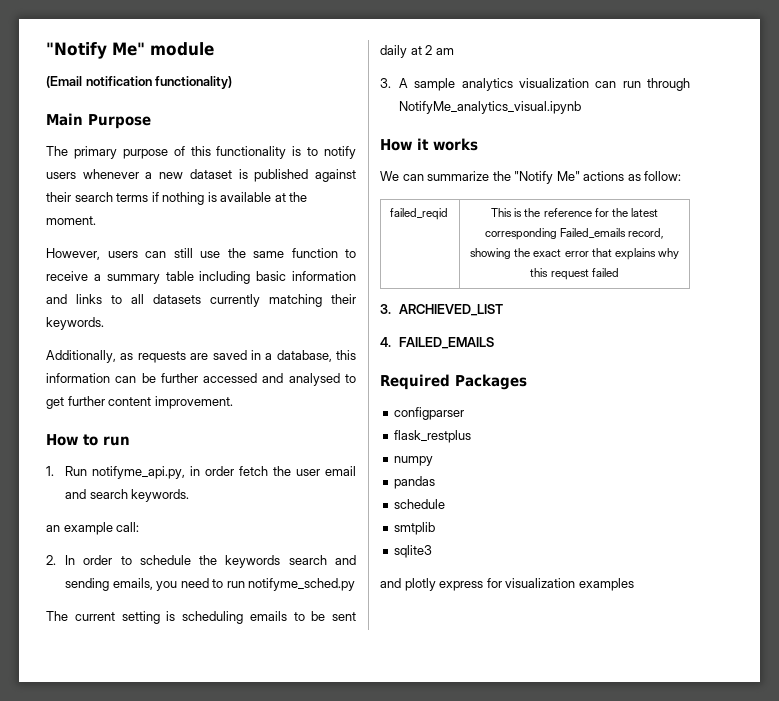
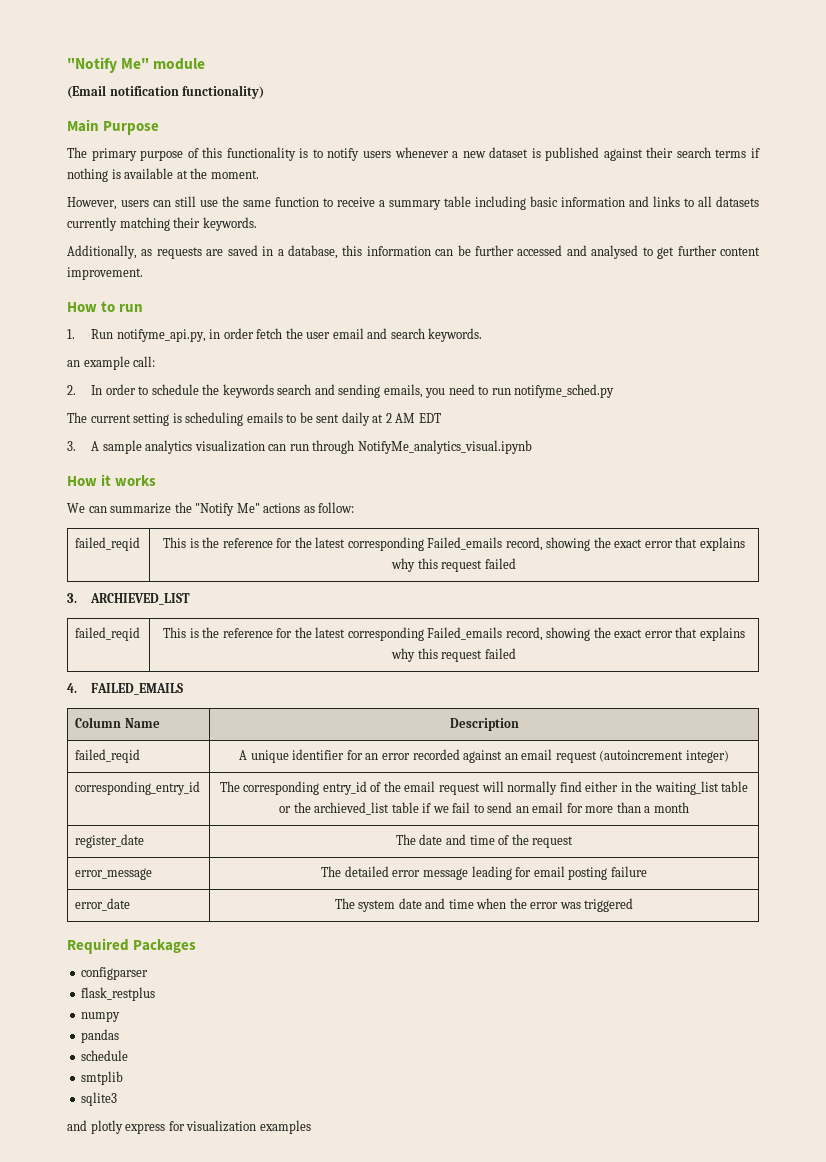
- The current setting is scheduling emails to be sent daily at 2 am
+ The current setting is scheduling emails to be sent daily at 2 AM EDT
  3. ARCHIEVED_LIST
+ failed_reqid | This is the reference for the latest corresponding Failed_emails record, showing the exact error that explains why this request failed
  4. FAILED_EMAILS
+ Column Name | Description
+ failed_reqid | A unique identifier for an error recorded against an email request (autoincrement integer)
+ corresponding_entry_id | The corresponding entry_id of the email request will normally find either in the waiting_list table or the archieved_list table if we fail to send an email for more than a month
+ register_date | The date and time of the request
+ error_message | The detailed error message leading for email posting failure
+ error_date | The system date and time when the error was triggered

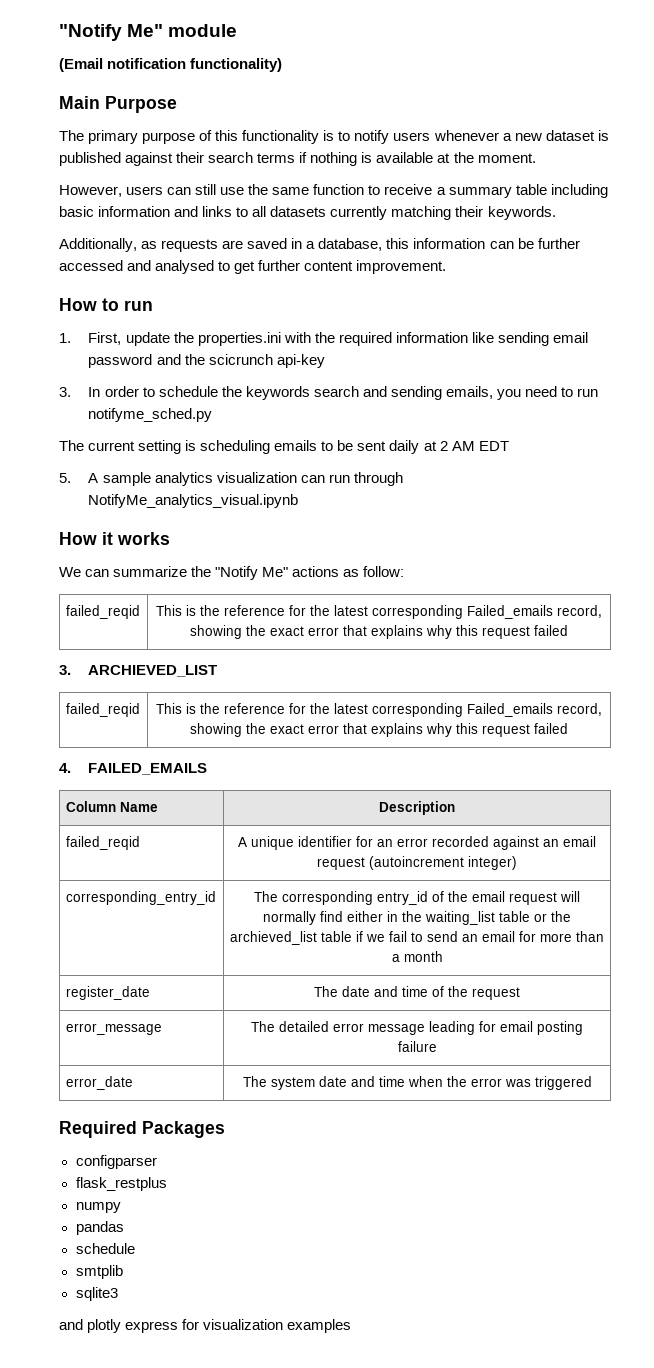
- 1. Run notifyme_api.py, in order fetch the user email and search keywords.
- an example call:
- 2. In order to schedule the keywords search and sending emails, you need to run notifyme_sched.py
+ 1. First, update the properties.ini with the required information like sending email password and the scicrunch api-key
+ 3. In order to schedule the keywords search and sending emails, you need to run notifyme_sched.py
- 3. A sample analytics visualization can run through NotifyMe_analytics_visual.ipynb
+ 5. A sample analytics visualization can run through NotifyMe_analytics_visual.ipynb

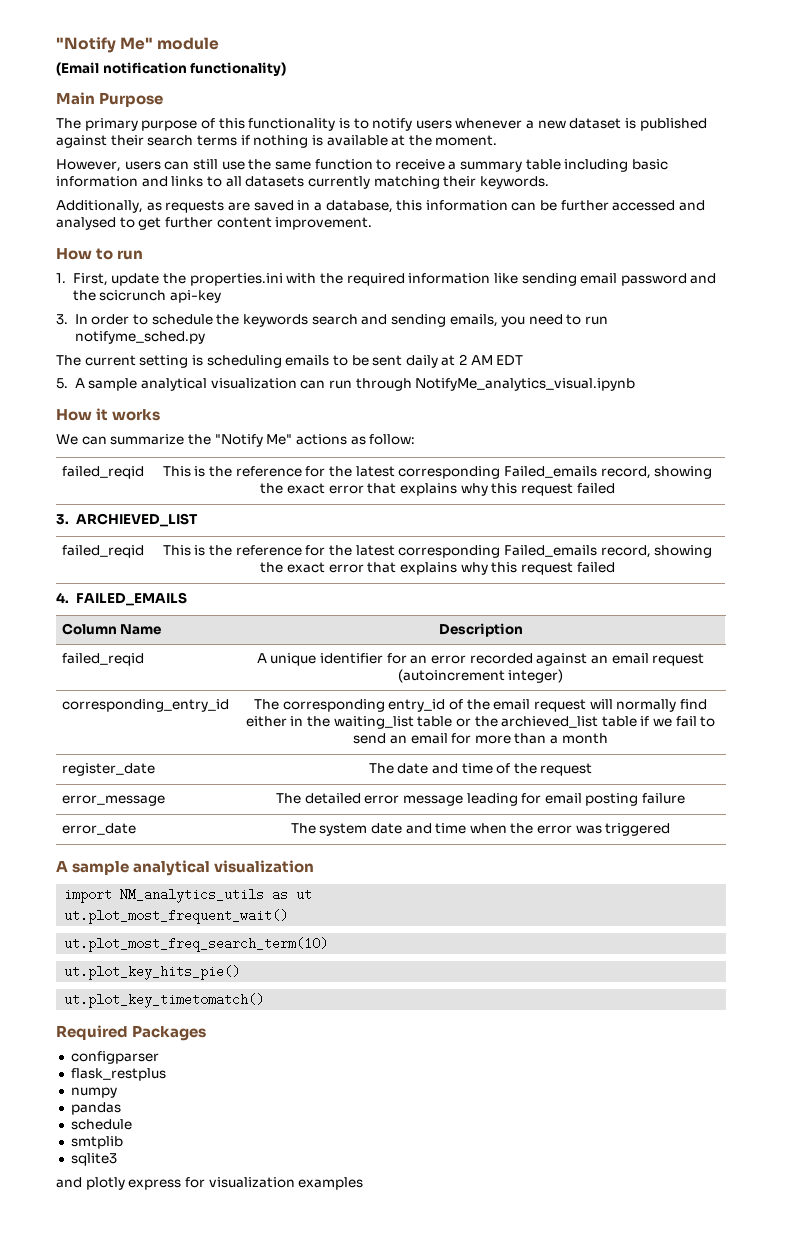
- 5. A sample analytics visualization can run through NotifyMe_analytics_visual.ipynb
+ 5. A sample analytical visualization can run through NotifyMe_analytics_visual.ipynb
  error_date | The system date and time when the error was triggered
+ A sample analytical visualization
+ import NM_analytics_utils as ut
+ ut.plot_most_frequent_wait()
+ ut.plot_most_freq_search_term(10)
+ ut.plot_key_hits_pie()
+ ut.plot_key_timetomatch()

